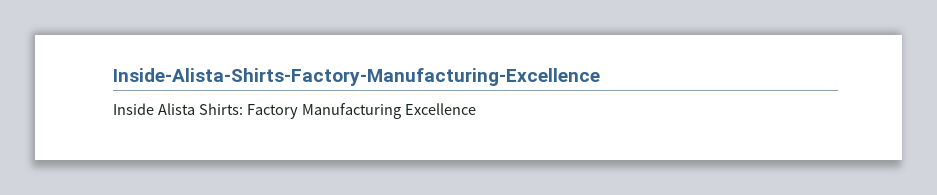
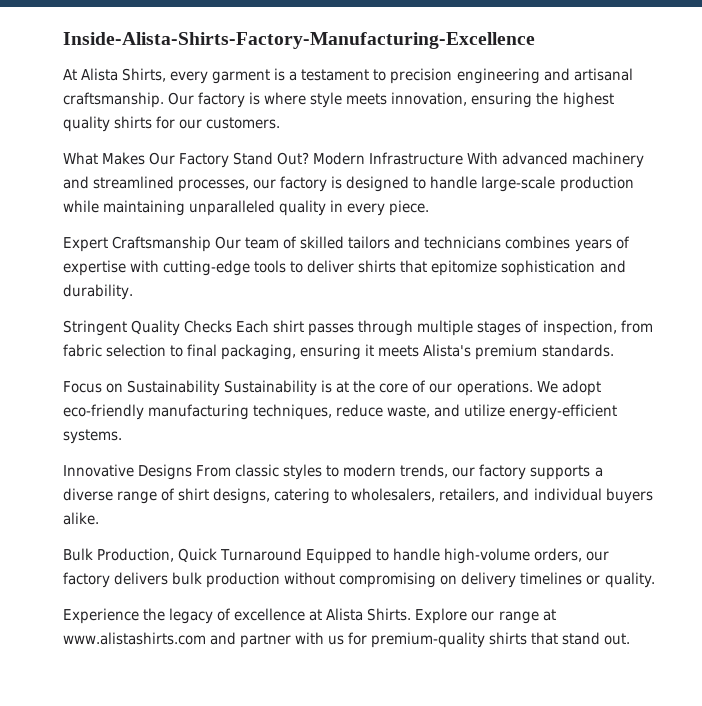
- Inside Alista Shirts: Factory Manufacturing Excellence
+ At Alista Shirts, every garment is a testament to precision engineering and artisanal craftsmanship. Our factory is where style meets innovation, ensuring the highest quality shirts for our customers.
+ What Makes Our Factory Stand Out? Modern Infrastructure With advanced machinery and streamlined processes, our factory is designed to handle large-scale production while maintaining unparalleled quality in every piece.
+ Expert Craftsmanship Our team of skilled tailors and technicians combines years of expertise with cutting-edge tools to deliver shirts that epitomize sophistication and durability.
+ Stringent Quality Checks Each shirt passes through multiple stages of inspection, from fabric selection to final packaging, ensuring it meets Alista's premium standards.
+ Focus on Sustainability Sustainability is at the core of our operations. We adopt eco-friendly manufacturing techniques, reduce waste, and utilize energy-efficient systems.
+ Innovative Designs From classic styles to modern trends, our factory supports a diverse range of shirt designs, catering to wholesalers, retailers, and individual buyers alike.
+ Bulk Production, Quick Turnaround Equipped to handle high-volume orders, our factory delivers bulk production without compromising on delivery timelines or quality.
+ Experience the legacy of excellence at Alista Shirts. Explore our range at www.alistashirts.com and partner with us for premium-quality shirts that stand out.

